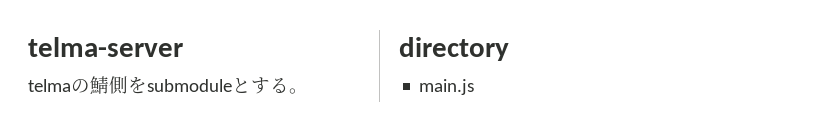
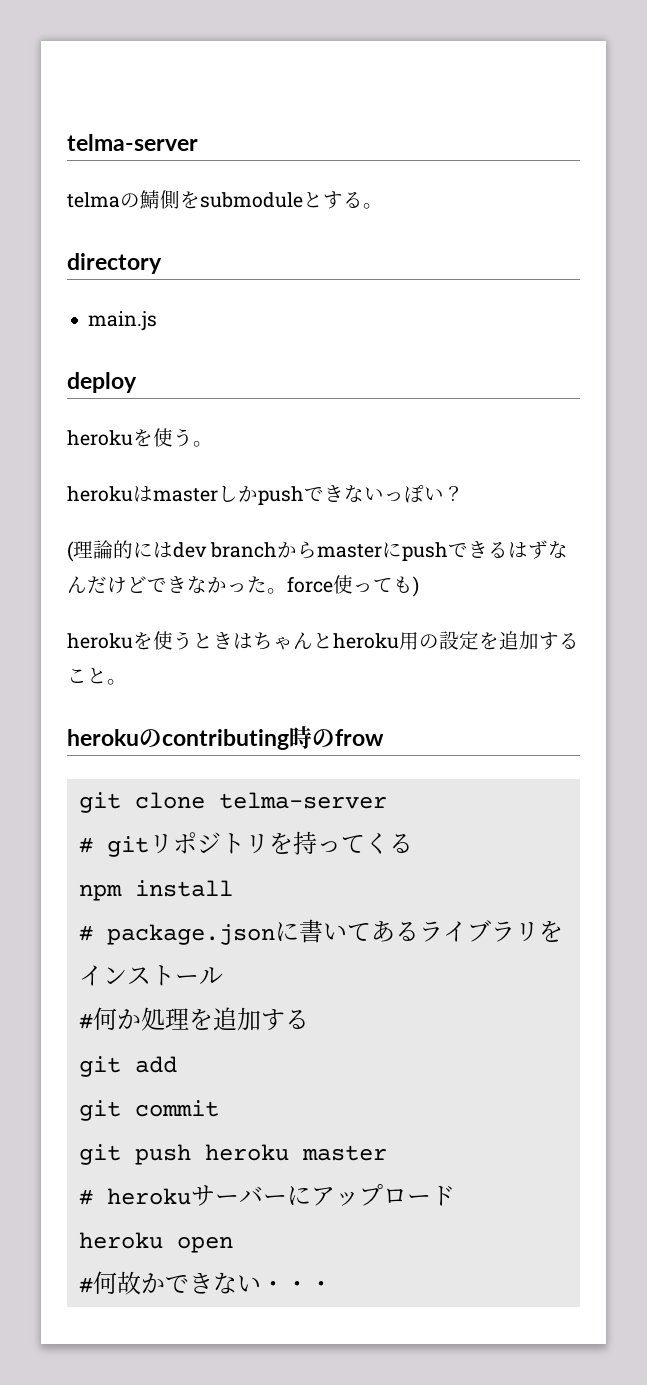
+ deploy
+ herokuを使う。
+ herokuはmasterしかpushできないっぽい？
+ (理論的にはdev branchからmasterにpushできるはずなんだけどできなかった。force使っても)
+ herokuを使うときはちゃんとheroku用の設定を追加すること。
+ herokuのcontributing時のfrow
+ git clone telma-server
+ # gitリポジトリを持ってくる
+ npm install
+ # package.jsonに書いてあるライブラリをインストール
+ #何か処理を追加する
+ git add
+ git commit
+ git push heroku master
+ # herokuサーバーにアップロード
+ heroku open
+ #何故かできない・・・

